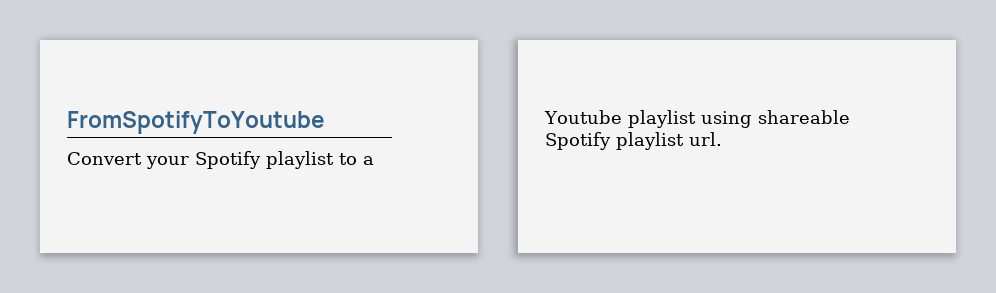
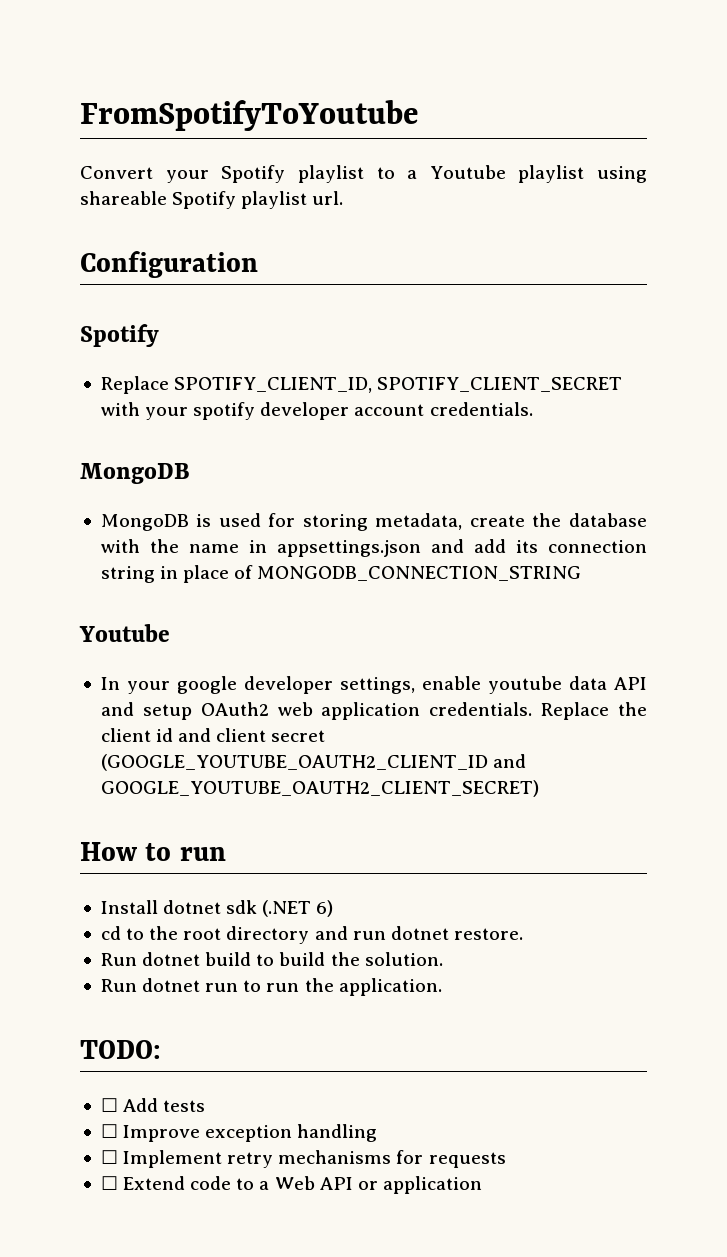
+ Configuration
+ Spotify
+ Replace SPOTIFY_CLIENT_ID, SPOTIFY_CLIENT_SECRET with your spotify developer account credentials.
+ MongoDB
+ MongoDB is used for storing metadata, create the database with the name in appsettings.json and add its connection string in place of MONGODB_CONNECTION_STRING
+ Youtube
+ In your google developer settings, enable youtube data API and setup OAuth2 web application credentials. Replace the client id and client secret (GOOGLE_YOUTUBE_OAUTH2_CLIENT_ID and GOOGLE_YOUTUBE_OAUTH2_CLIENT_SECRET)
+ How to run
+ Install dotnet sdk (.NET 6)
+ cd to the root directory and run dotnet restore.
+ Run dotnet build to build the solution.
+ Run dotnet run to run the application.
+ TODO:
+ ☐ Add tests
+ ☐ Improve exception handling
+ ☐ Implement retry mechanisms for requests
+ ☐ Extend code to a Web API or application

